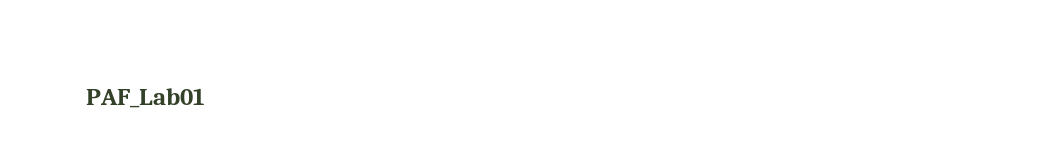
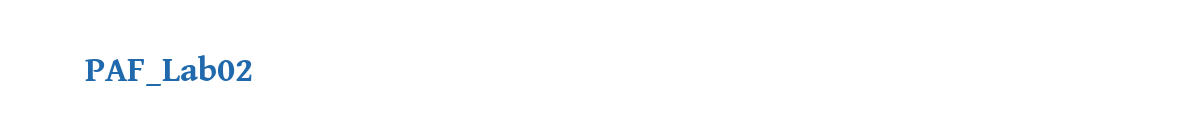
- PAF_Lab01
+ PAF_Lab02

